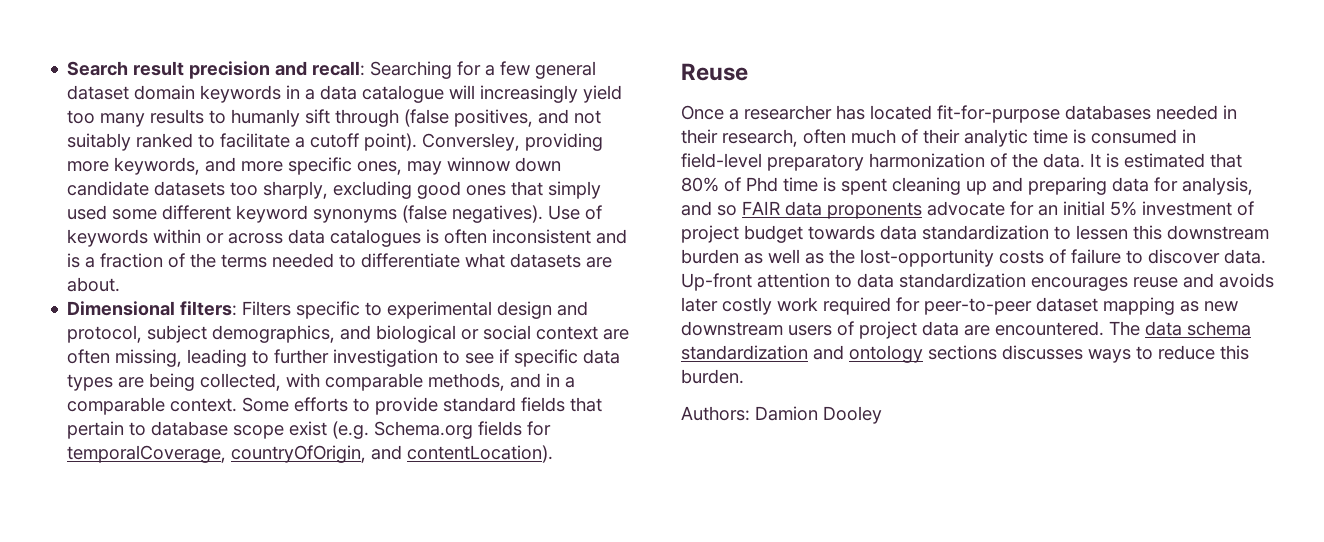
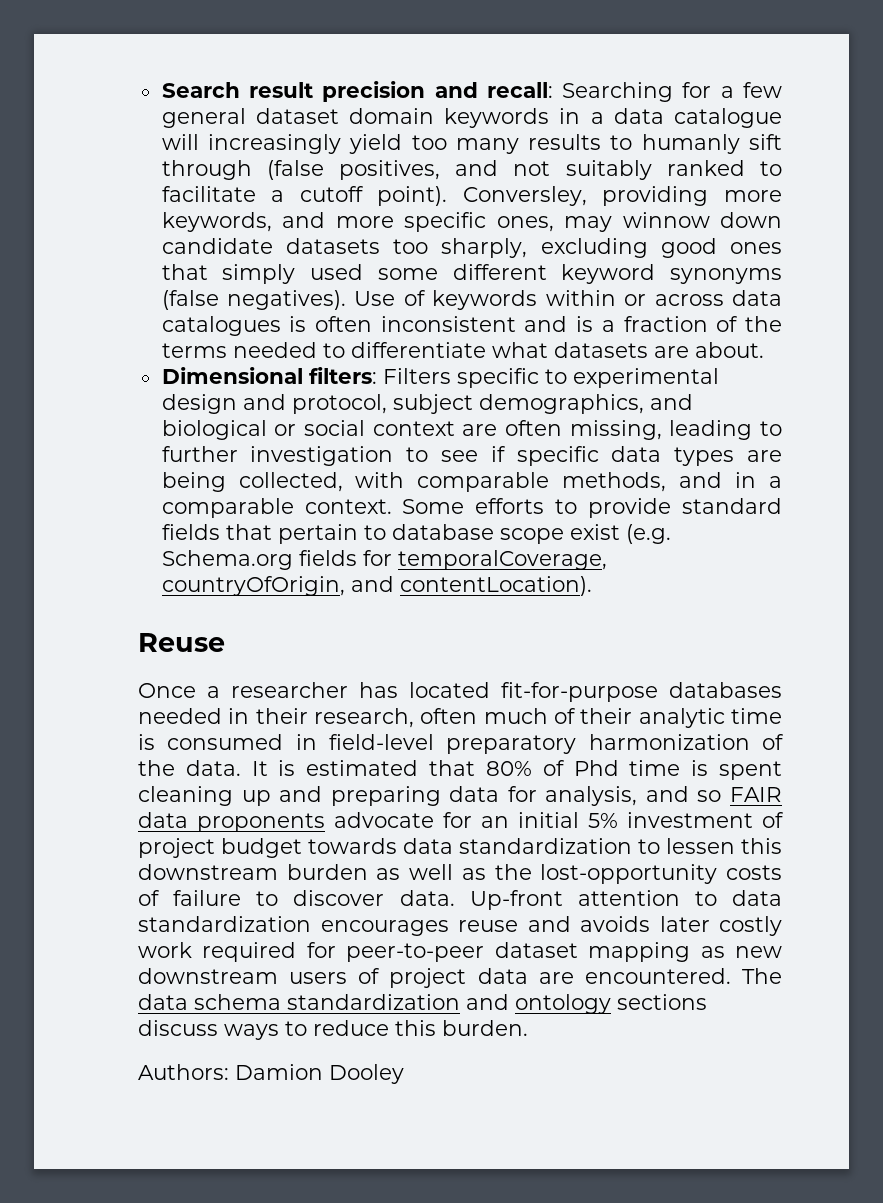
- The data schema standardization and ontology sections discusses ways to reduce this burden.
+ The data schema standardization and ontology sections discuss ways to reduce this burden.

